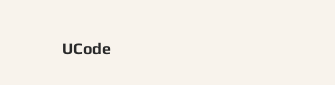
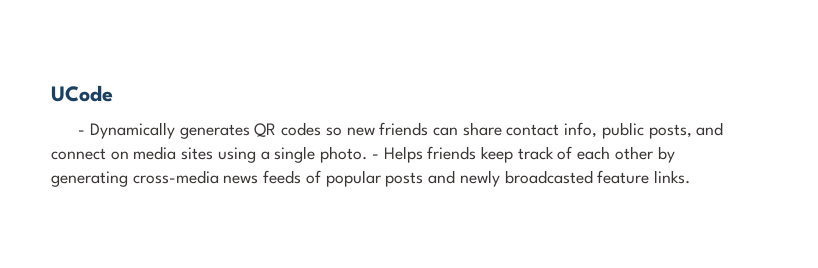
+ - Dynamically generates QR codes so new friends can share contact info, public posts, and connect on media sites using a single photo. - Helps friends keep track of each other by generating cross-media news feeds of popular posts and newly broadcasted feature links.

